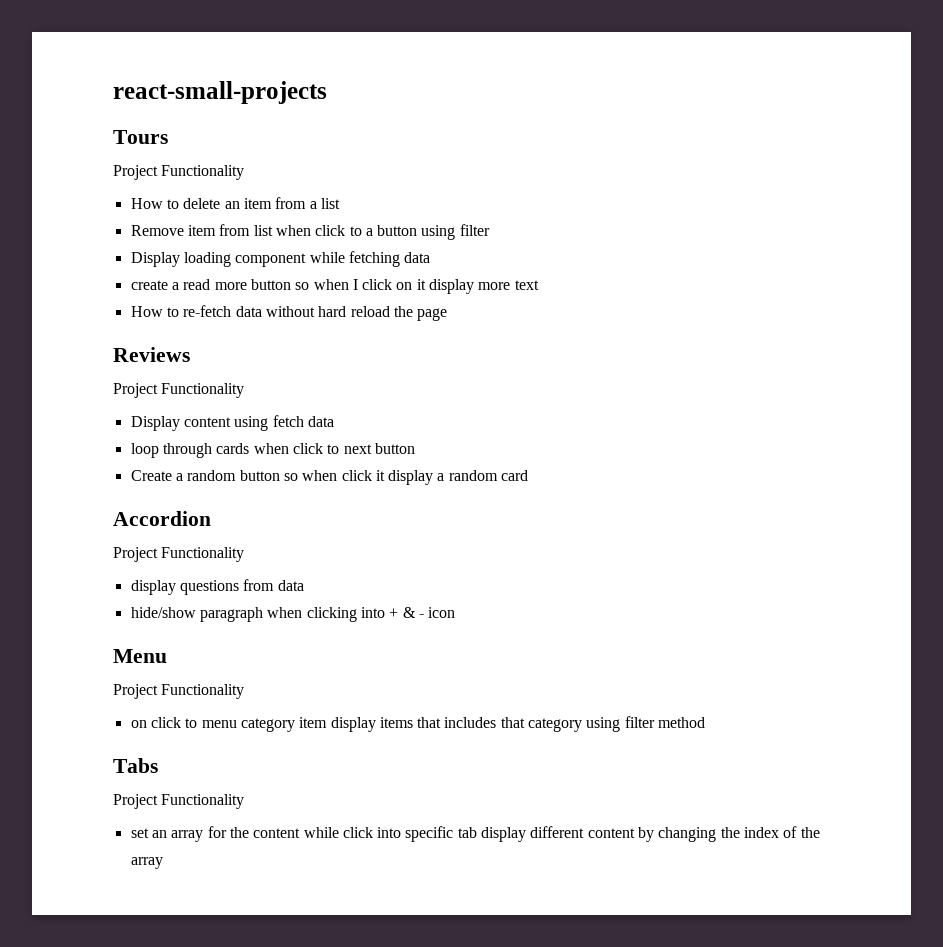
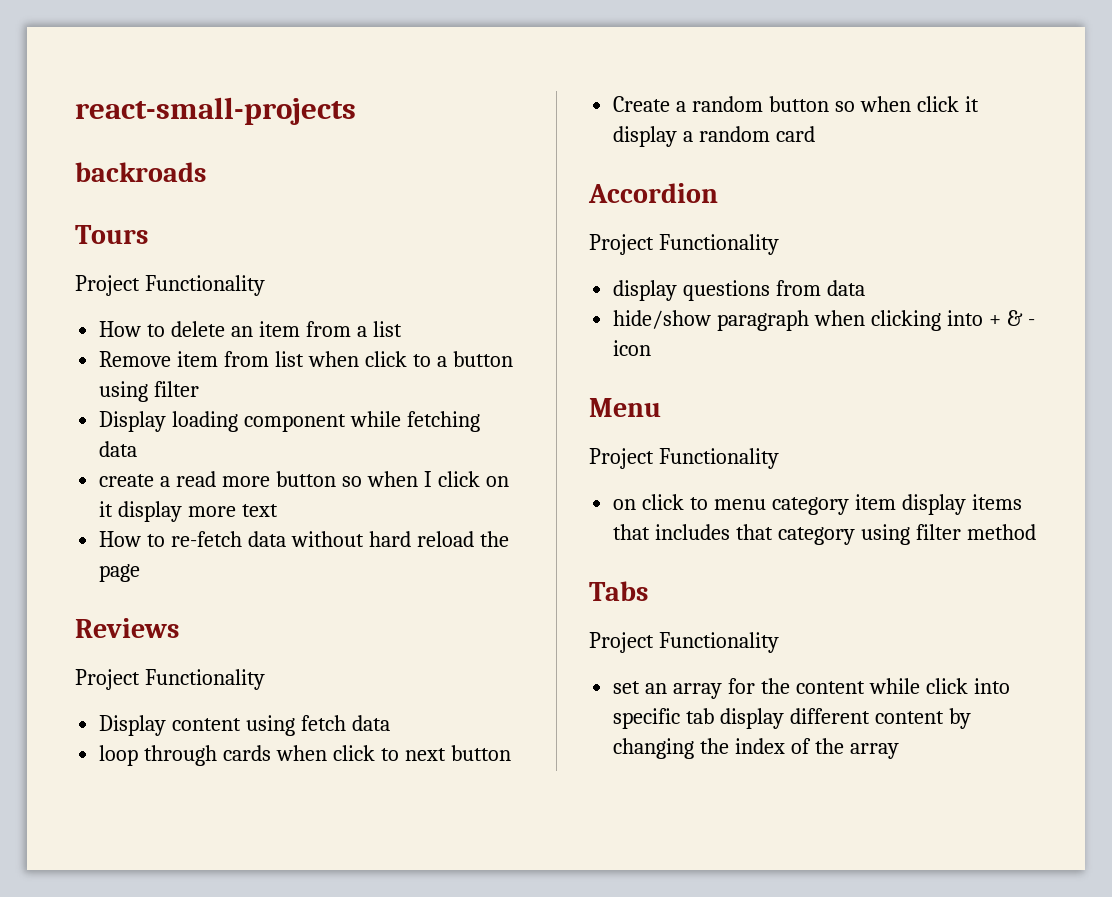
+ backroads

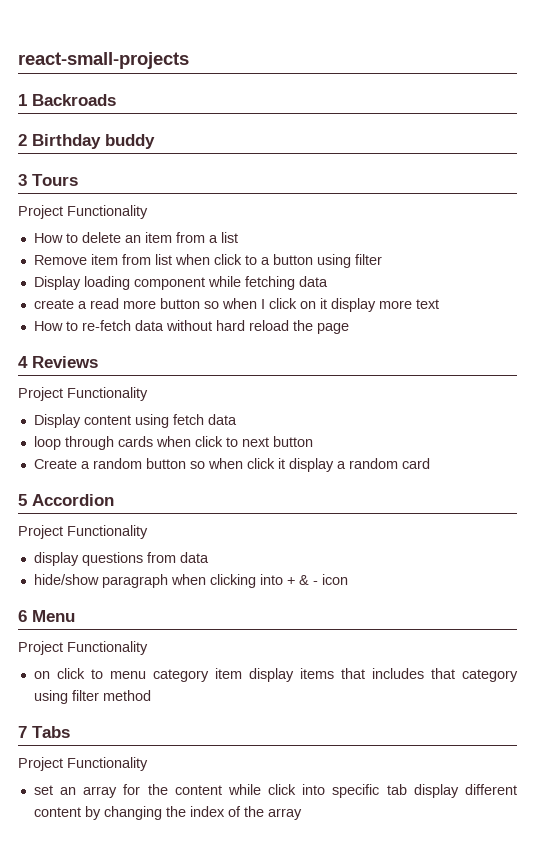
- backroads
- Tours
+ 1 Backroads
+ 2 Birthday buddy
+ 3 Tours
- Reviews
+ 4 Reviews
- Accordion
+ 5 Accordion
- Menu
+ 6 Menu
- Tabs
+ 7 Tabs

